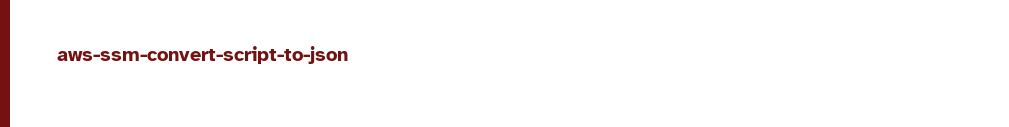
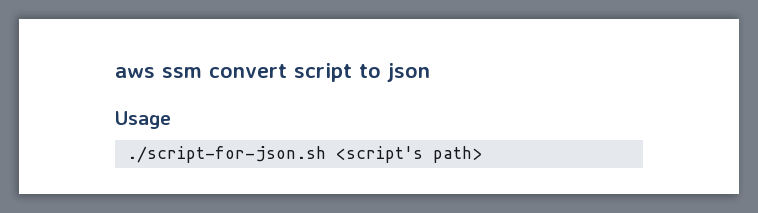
- aws-ssm-convert-script-to-json
+ aws ssm convert script to json
+ Usage
+ ./script-for-json.sh <script's path>

